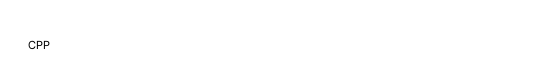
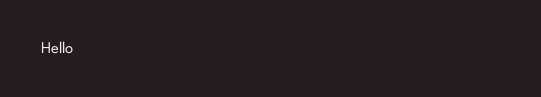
- CPP
+ Hello

